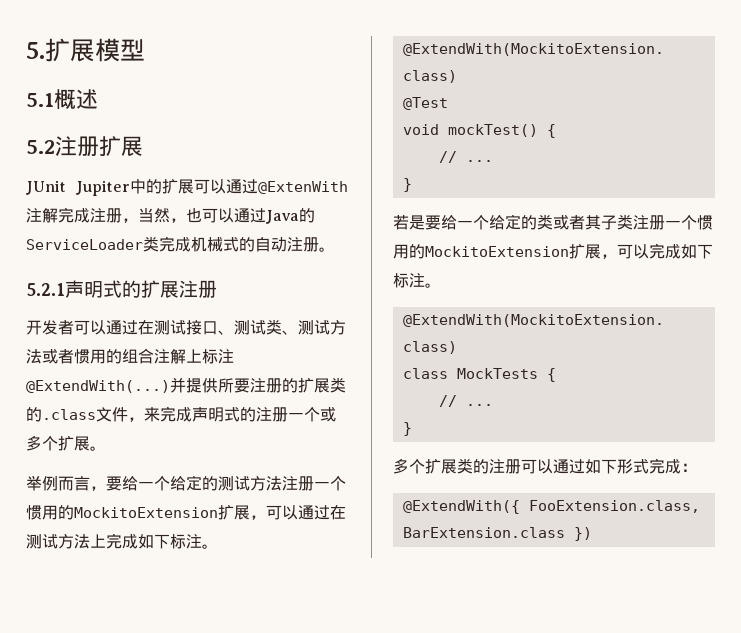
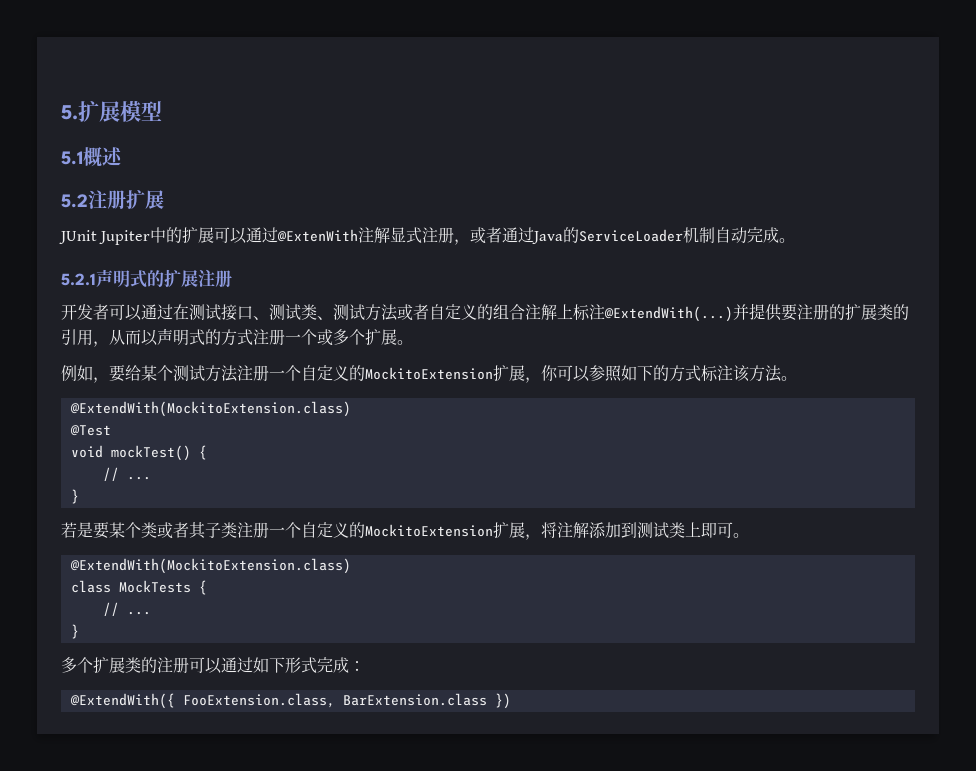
- JUnit Jupiter中的扩展可以通过@ExtenWith注解完成注册，当然，也可以通过Java的ServiceLoader类完成机械式的自动注册。
+ JUnit Jupiter中的扩展可以通过@ExtenWith注解显式注册，或者通过Java的ServiceLoader机制自动完成。
- 开发者可以通过在测试接口、测试类、测试方法或者惯用的组合注解上标注@ExtendWith(...)
+ 开发者可以通过在测试接口、测试类、测试方法或者自定义的组合注解上标注@ExtendWith(...)
- 并提供所要注册的扩展类的.class文件，来完成声明式的注册一个或多个扩展。
+ 并提供要注册的扩展类的引用，从而以声明式的方式注册一个或多个扩展。
- 举例而言，要给一个给定的测试方法注册一个惯用的MockitoExtension扩展，可以通过在测试方法上完成如下标注。
+ 例如，要给某个测试方法注册一个自定义的MockitoExtension扩展，你可以参照如下的方式标注该方法。
- 若是要给一个给定的类或者其子类注册一个惯用的MockitoExtension扩展，可以完成如下标注。
+ 若是要某个类或者其子类注册一个自定义的MockitoExtension扩展，将注解添加到测试类上即可。

